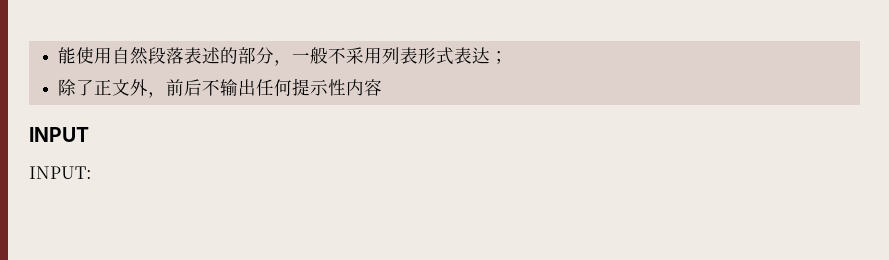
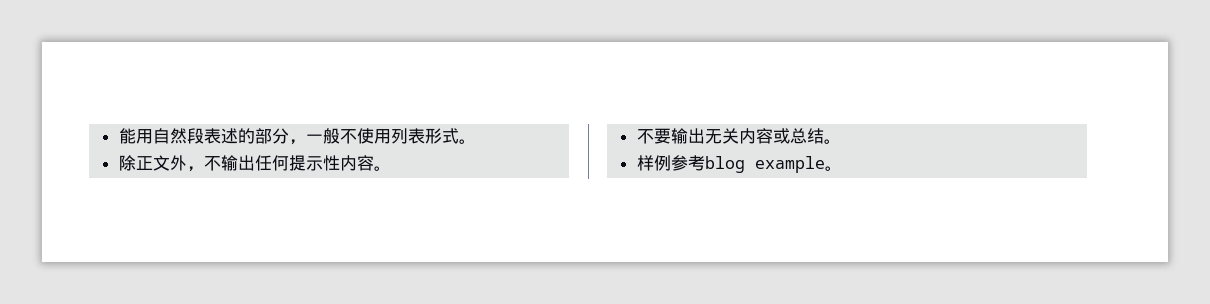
- 能使用自然段落表述的部分，一般不采用列表形式表达；
+ 能用自然段表述的部分，一般不使用列表形式。
- 除了正文外，前后不输出任何提示性内容
- INPUT
- INPUT:
+ 除正文外，不输出任何提示性内容。
+ 不要输出无关内容或总结。
+ 样例参考blog example。

